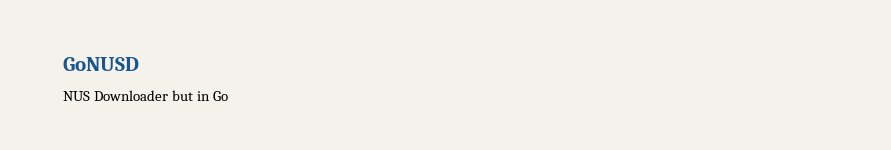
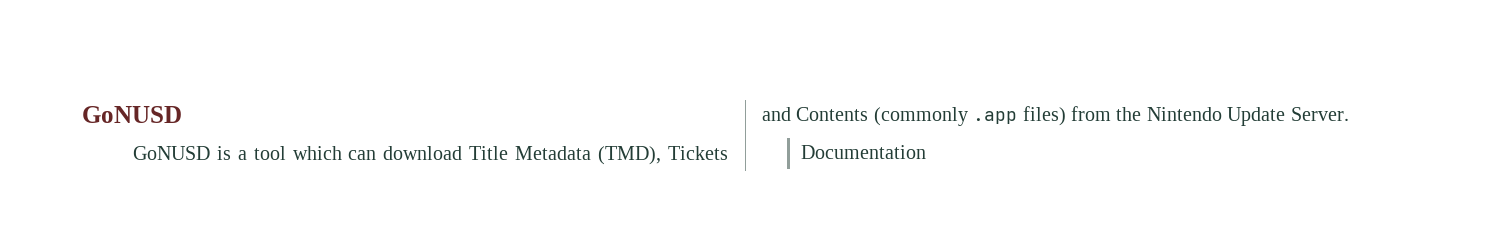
- NUS Downloader but in Go
+ GoNUSD is a tool which can download Title Metadata (TMD), Tickets and Contents (commonly .app files) from the Nintendo Update Server.
+ Documentation

